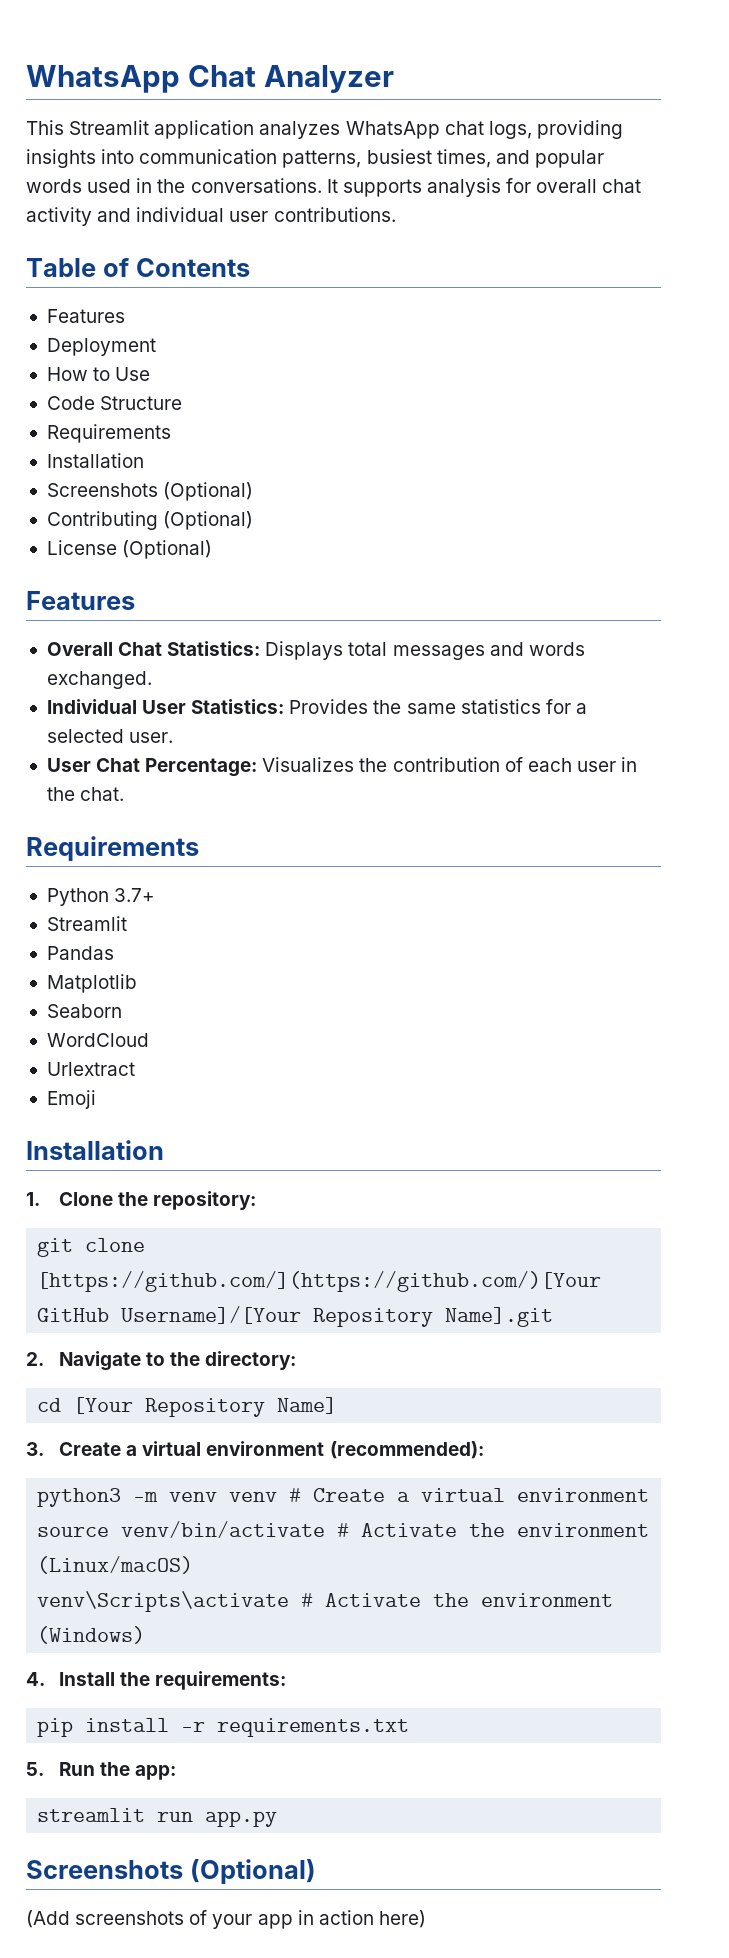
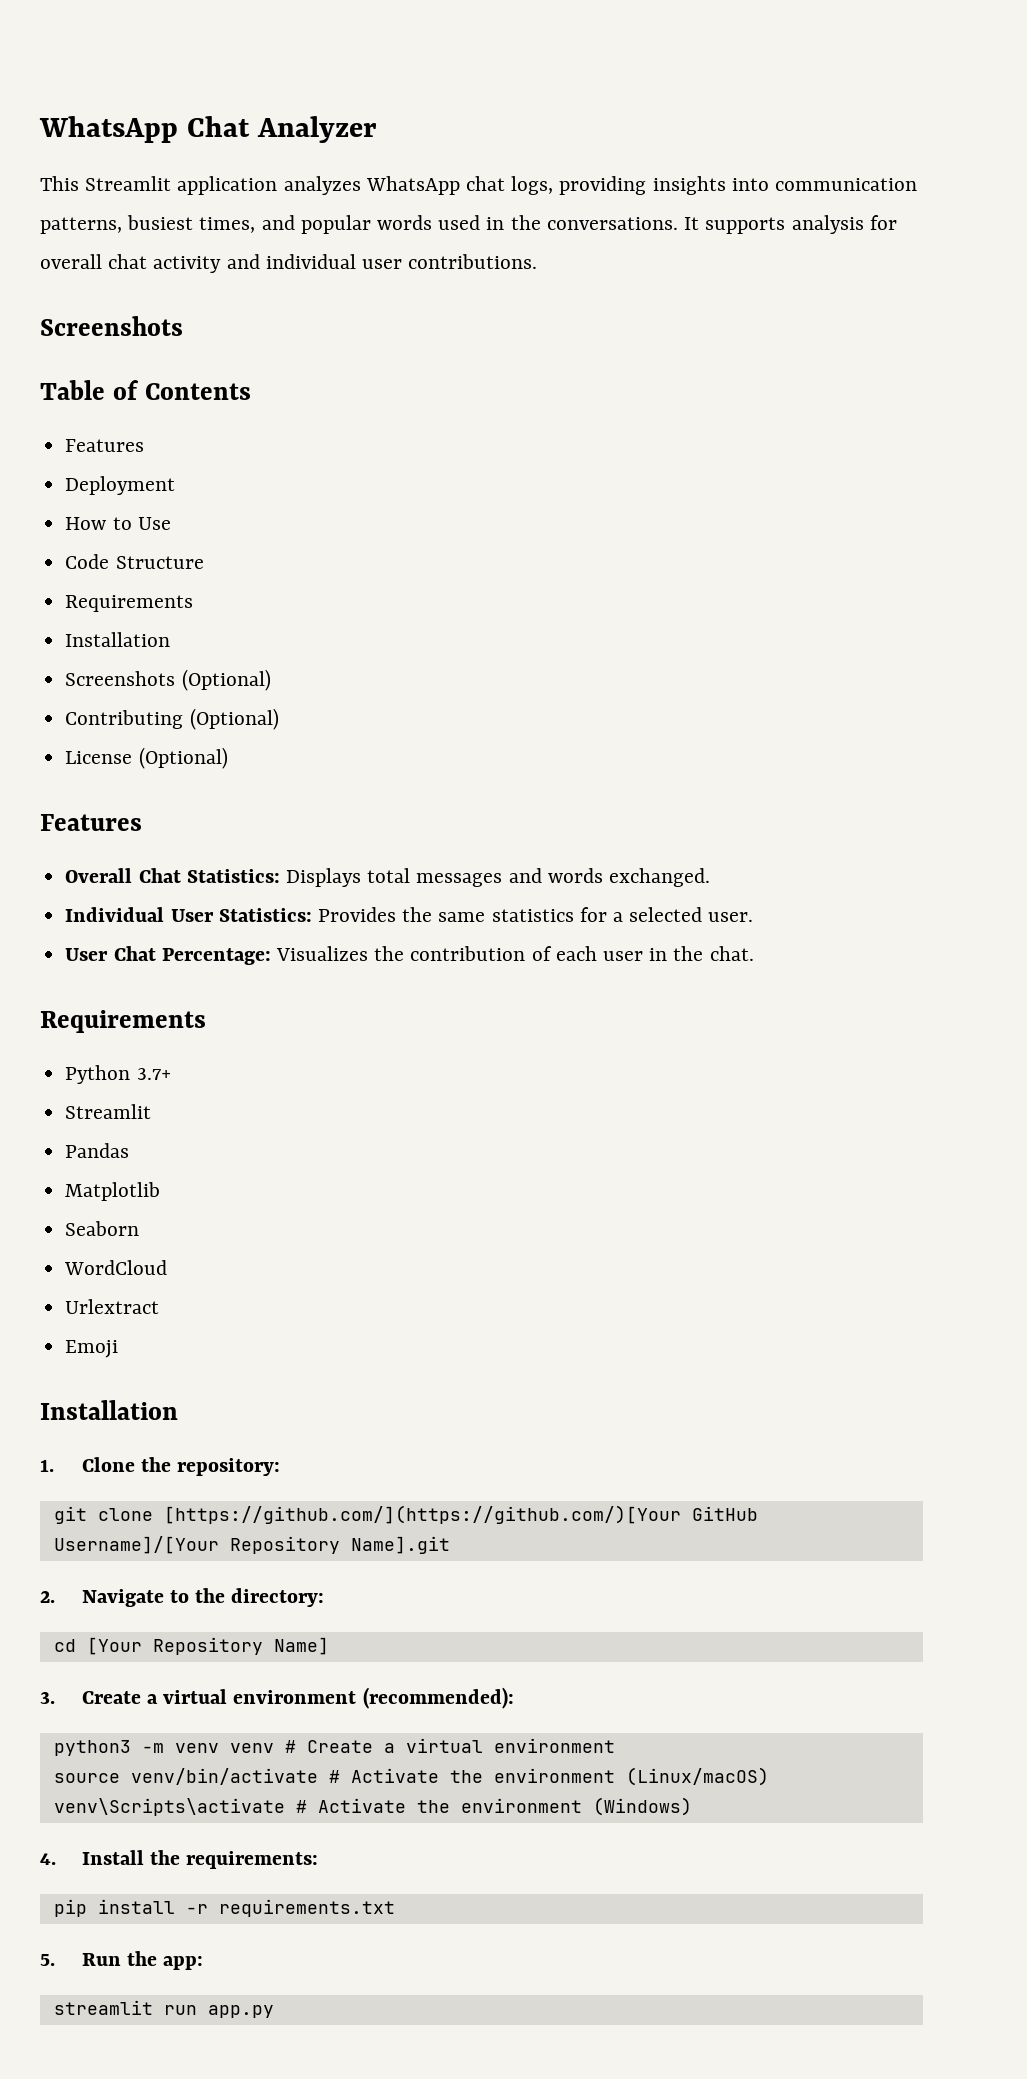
  It supports analysis for overall chat activity and individual user contributions.
+ Screenshots
  streamlit run app.py
- Screenshots (Optional)
- (Add screenshots of your app in action here)

